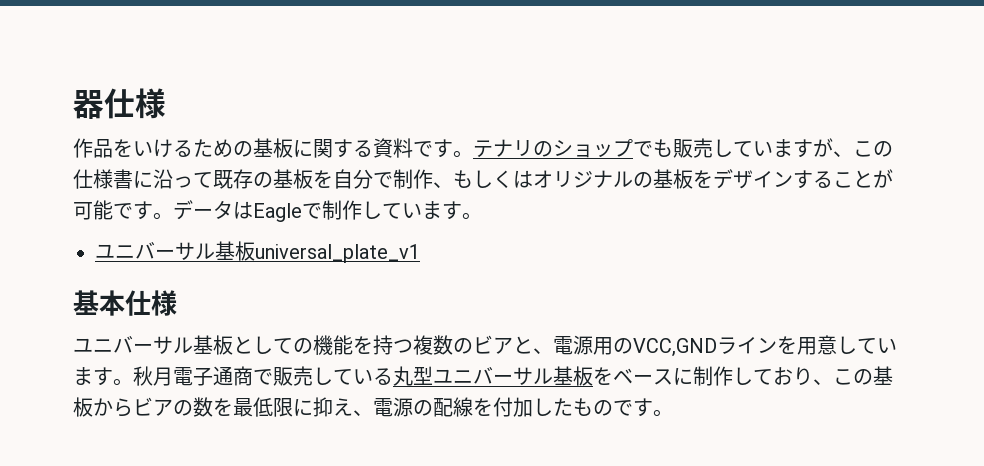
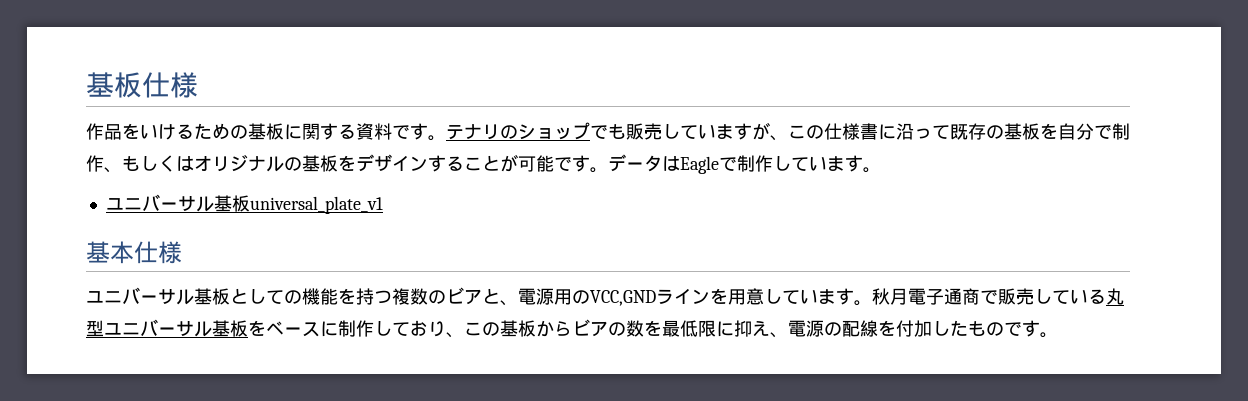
- 器仕様
+ 基板仕様

